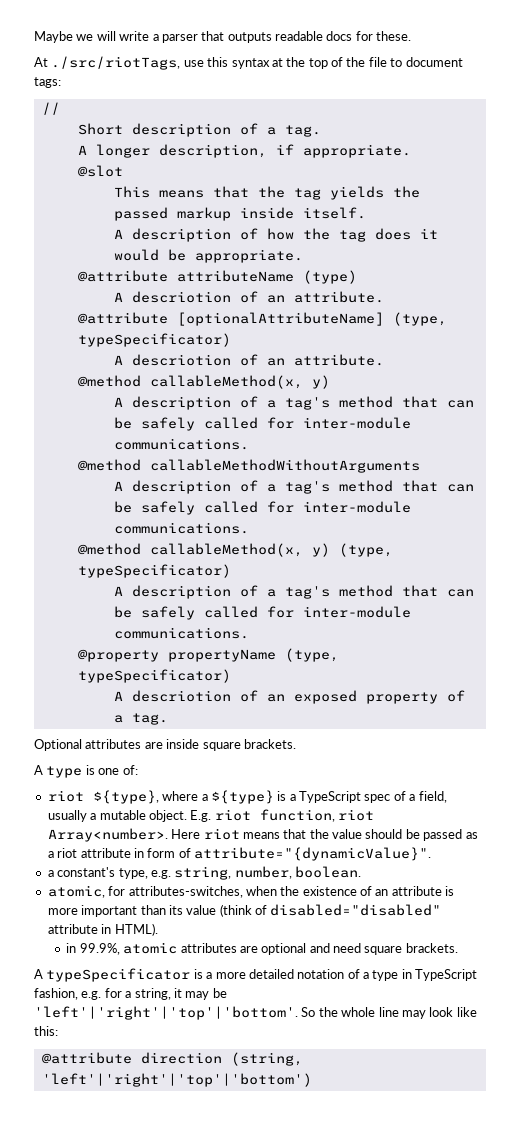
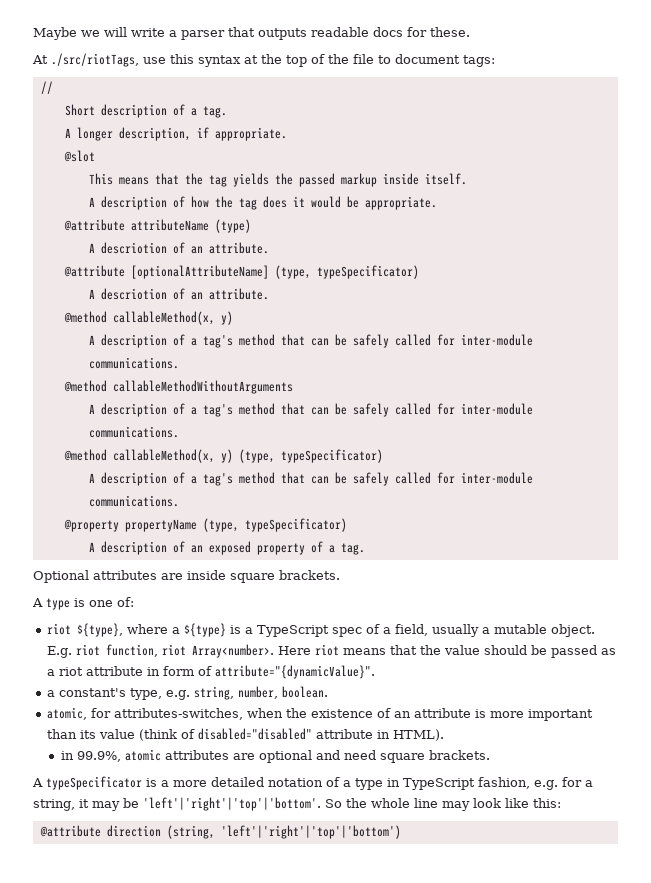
- A descriotion of an exposed property of a tag.
+ A description of an exposed property of a tag.

